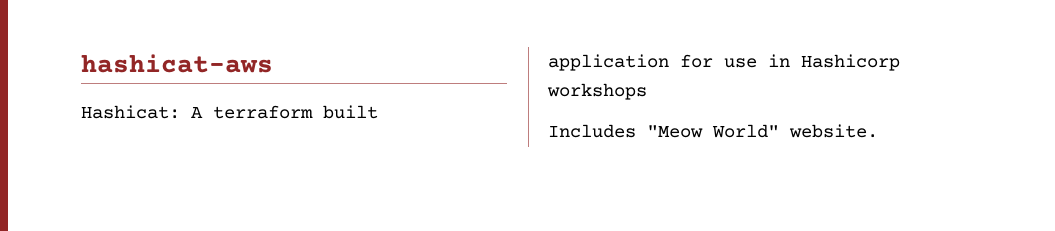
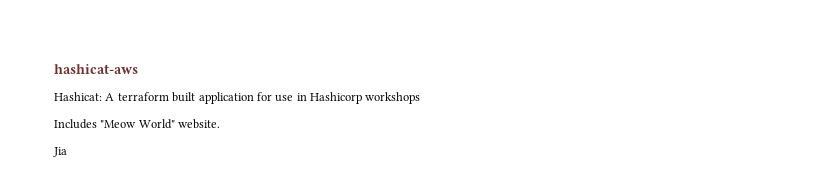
+ Jia

